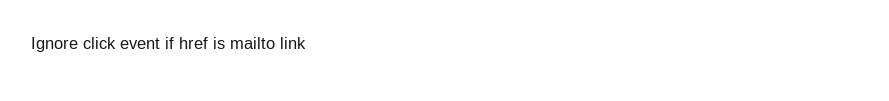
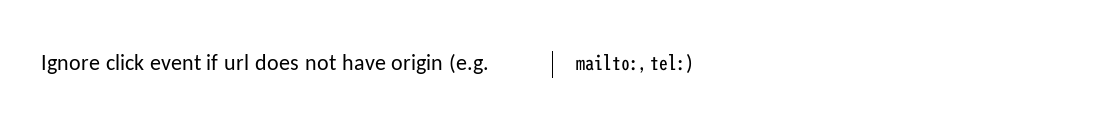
- Ignore click event if href is mailto link
+ Ignore click event if url does not have origin (e.g. mailto:, tel:)

